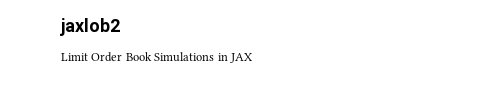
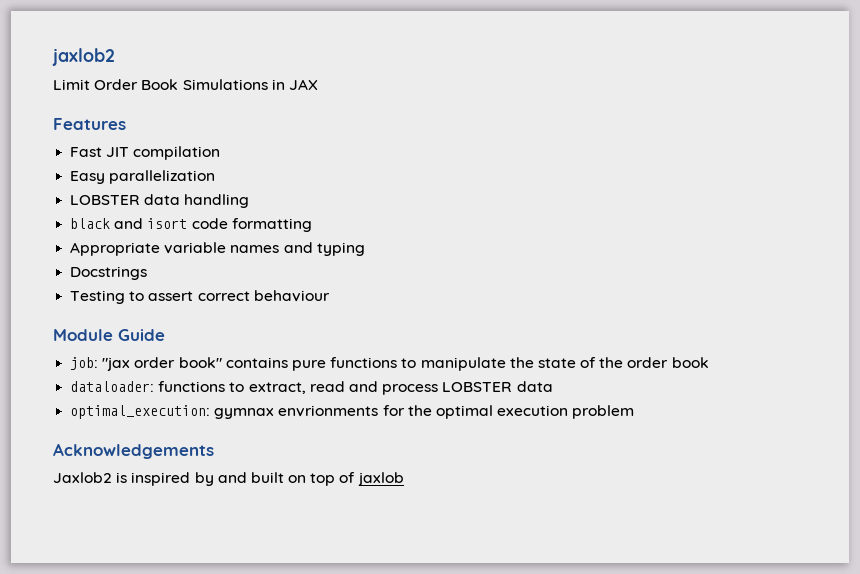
+ Features
+ Fast JIT compilation
+ Easy parallelization
+ LOBSTER data handling
+ black and isort code formatting
+ Appropriate variable names and typing
+ Docstrings
+ Testing to assert correct behaviour
+ Module Guide
+ job: "jax order book" contains pure functions to manipulate the state of the order book
+ dataloader: functions to extract, read and process LOBSTER data
+ optimal_execution: gymnax envrionments for the optimal execution problem
+ Acknowledgements
+ Jaxlob2 is inspired by and built on top of jaxlob

